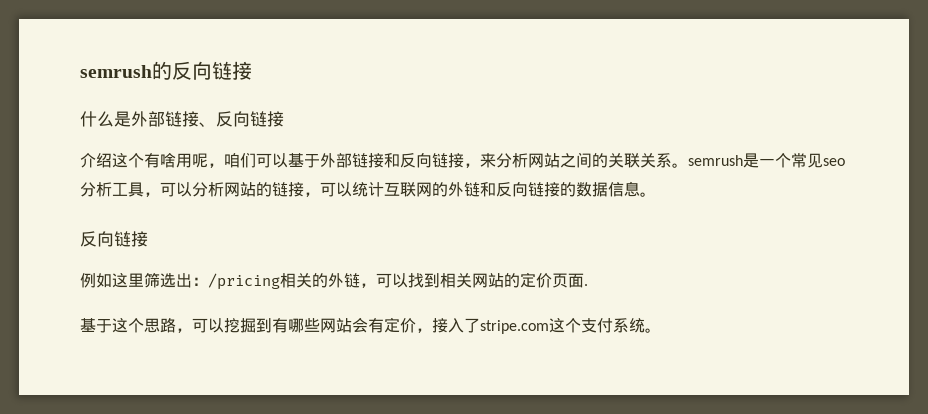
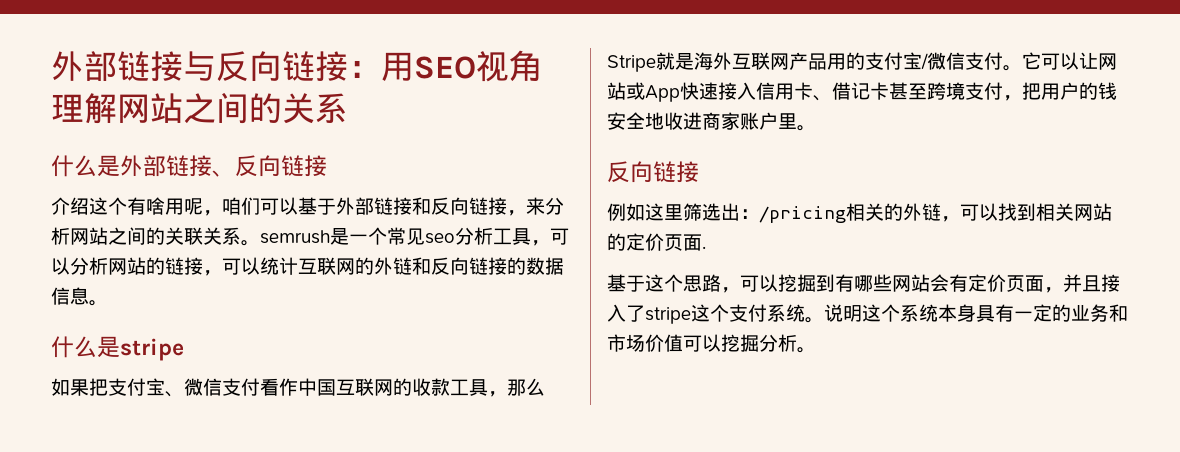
- semrush的反向链接
+ 外部链接与反向链接：用SEO视角理解网站之间的关系
+ 什么是stripe
+ 如果把支付宝、微信支付看作中国互联网的收款工具，那么Stripe就是海外互联网产品用的支付宝/微信支付。它可以让网站或App快速接入信用卡、借记卡甚至跨境支付，把用户的钱安全地收进商家账户里。
- 基于这个思路，可以挖掘到有哪些网站会有定价，接入了stripe.com这个支付系统。
+ 基于这个思路，可以挖掘到有哪些网站会有定价页面，并且接入了stripe这个支付系统。说明这个系统本身具有一定的业务和市场价值可以挖掘分析。

